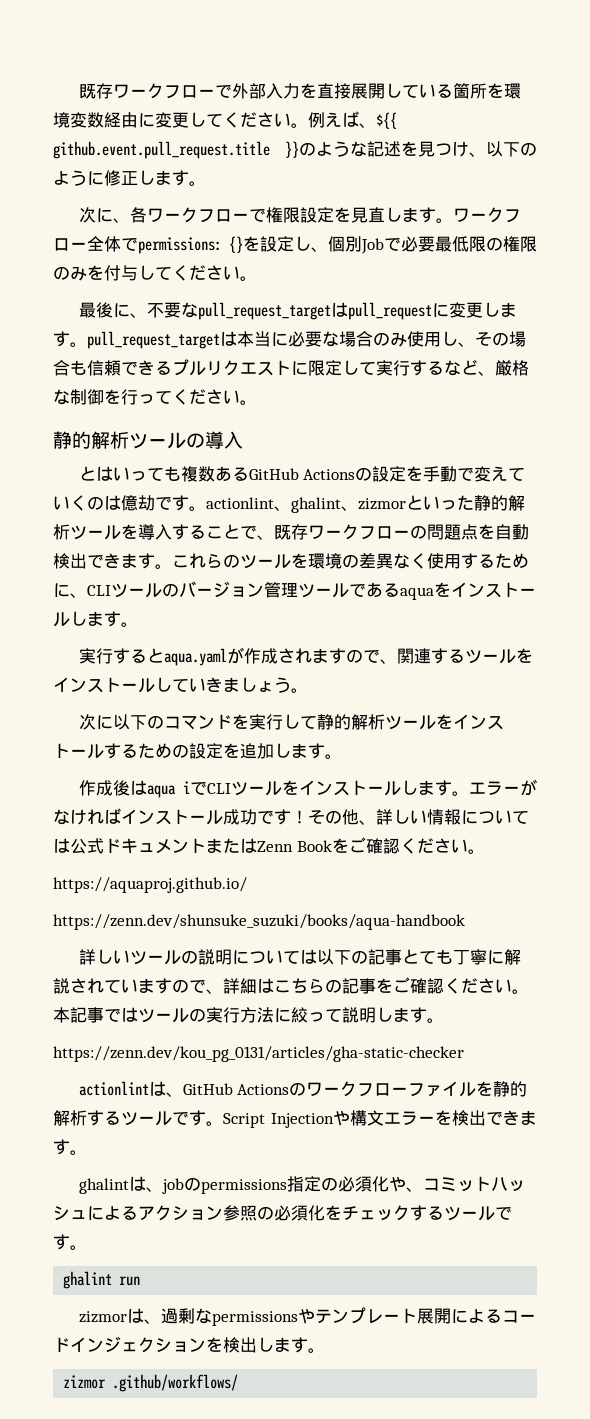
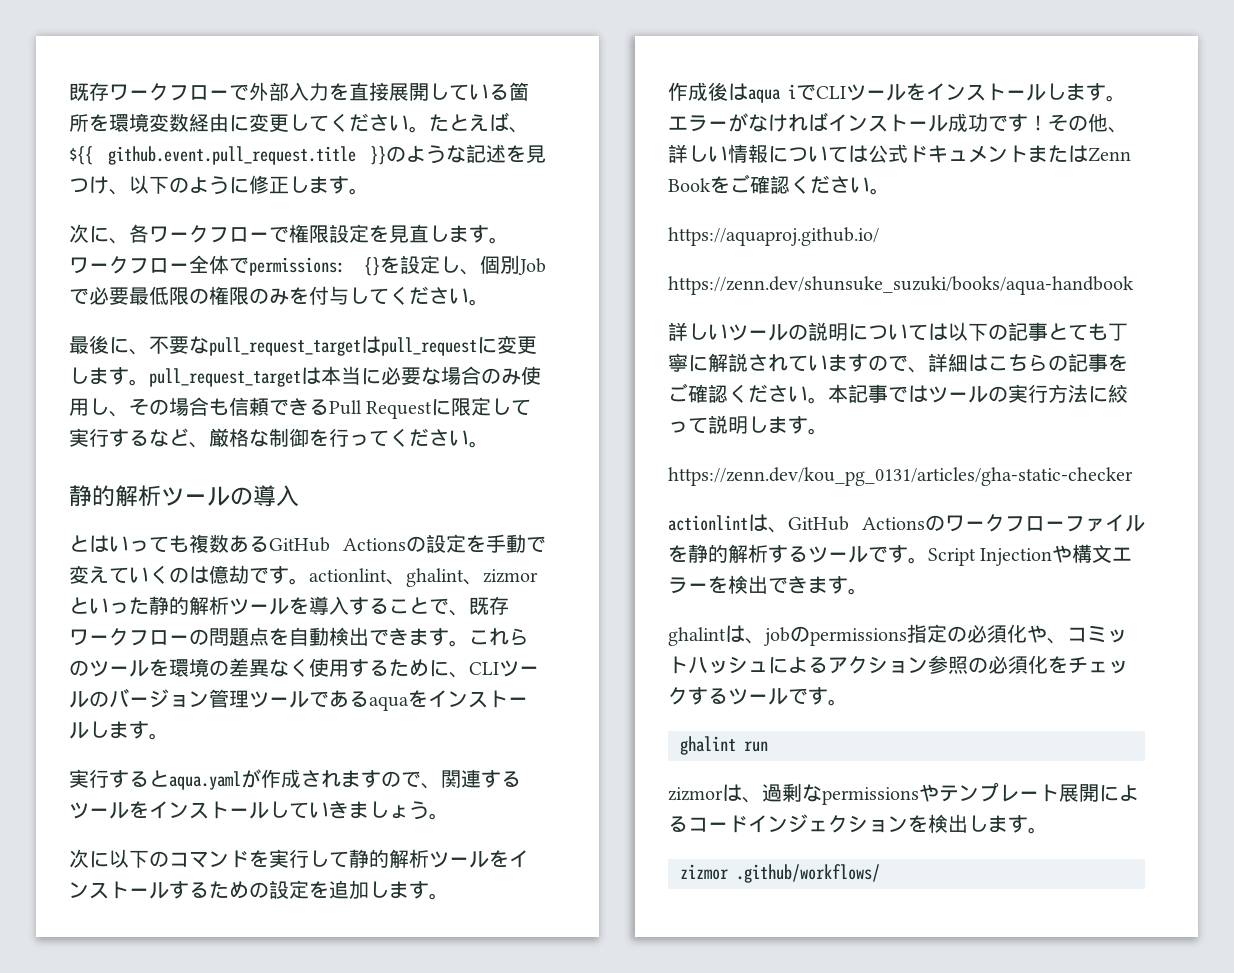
- 例えば、${{ github.event.pull_request.title }}のような記述を見つけ、以下のように修正します。
+ たとえば、${{ github.event.pull_request.title }}のような記述を見つけ、以下のように修正します。
- 最後に、不要なpull_request_targetはpull_requestに変更します。pull_request_targetは本当に必要な場合のみ使用し、その場合も信頼できるプルリクエストに限定して実行するなど、厳格な制御を行ってください。
+ 最後に、不要なpull_request_targetはpull_requestに変更します。pull_request_targetは本当に必要な場合のみ使用し、その場合も信頼できるPull Requestに限定して実行するなど、厳格な制御を行ってください。

